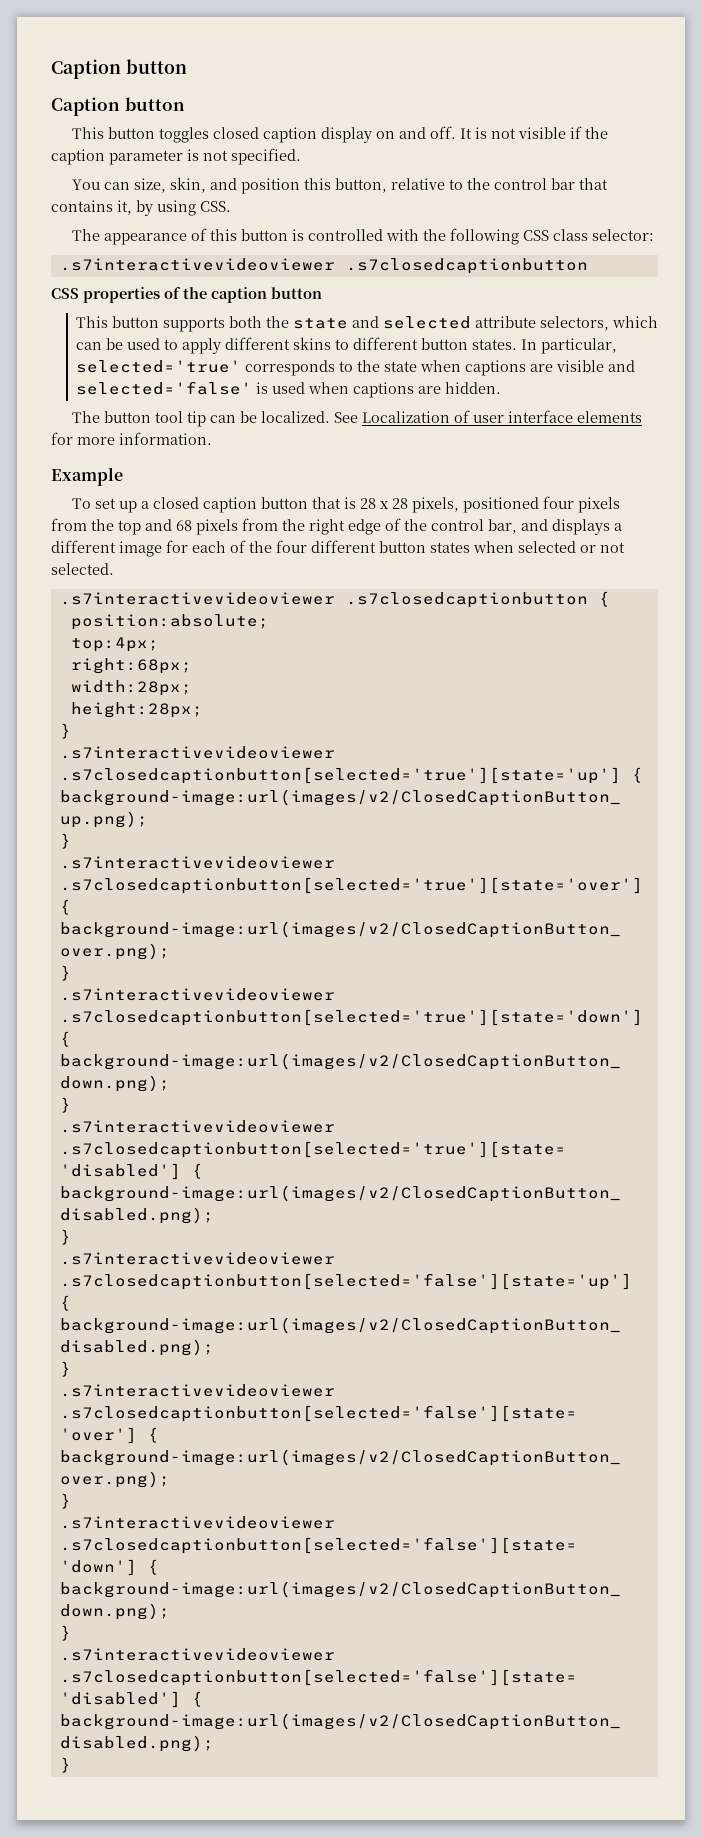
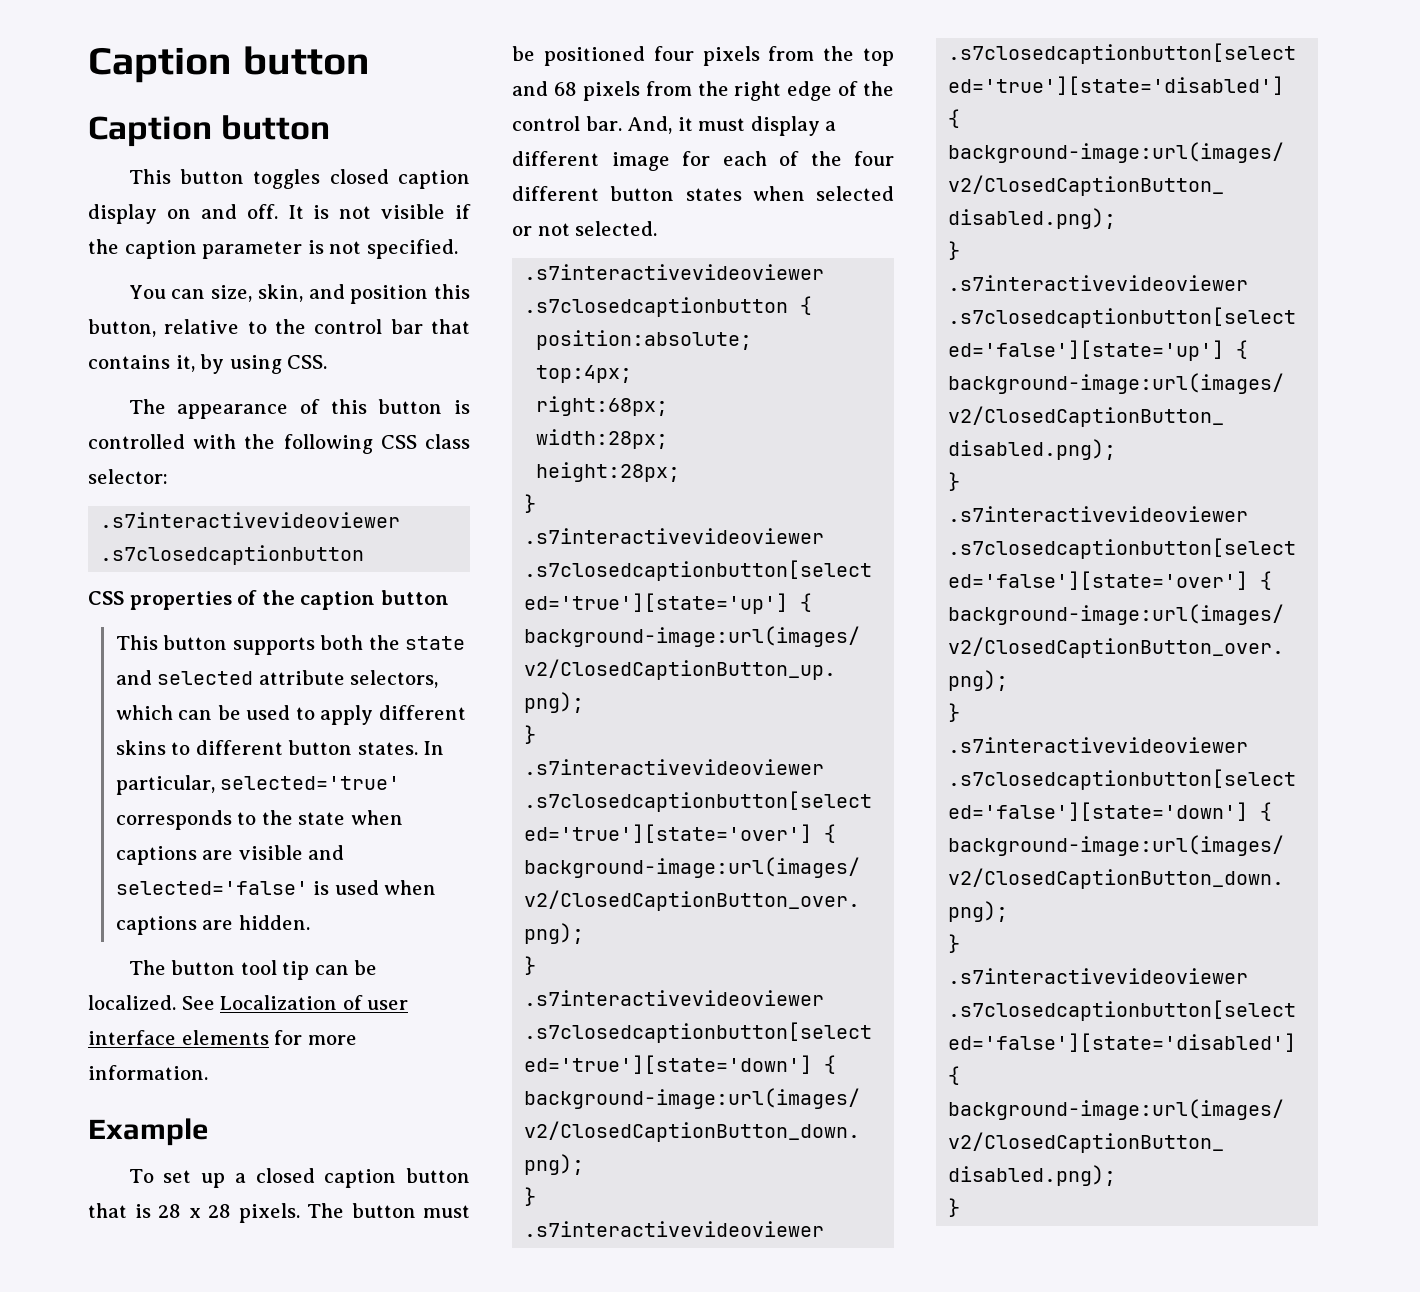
- To set up a closed caption button that is 28 x 28 pixels, positioned four pixels from the top and 68 pixels from the right edge of the control bar, and displays a different image for each of the four different button states when selected or not selected.
+ To set up a closed caption button that is 28 x 28 pixels. The button must be positioned four pixels from the top and 68 pixels from the right edge of the control bar. And, it must display a different image for each of the four different button states when selected or not selected.

